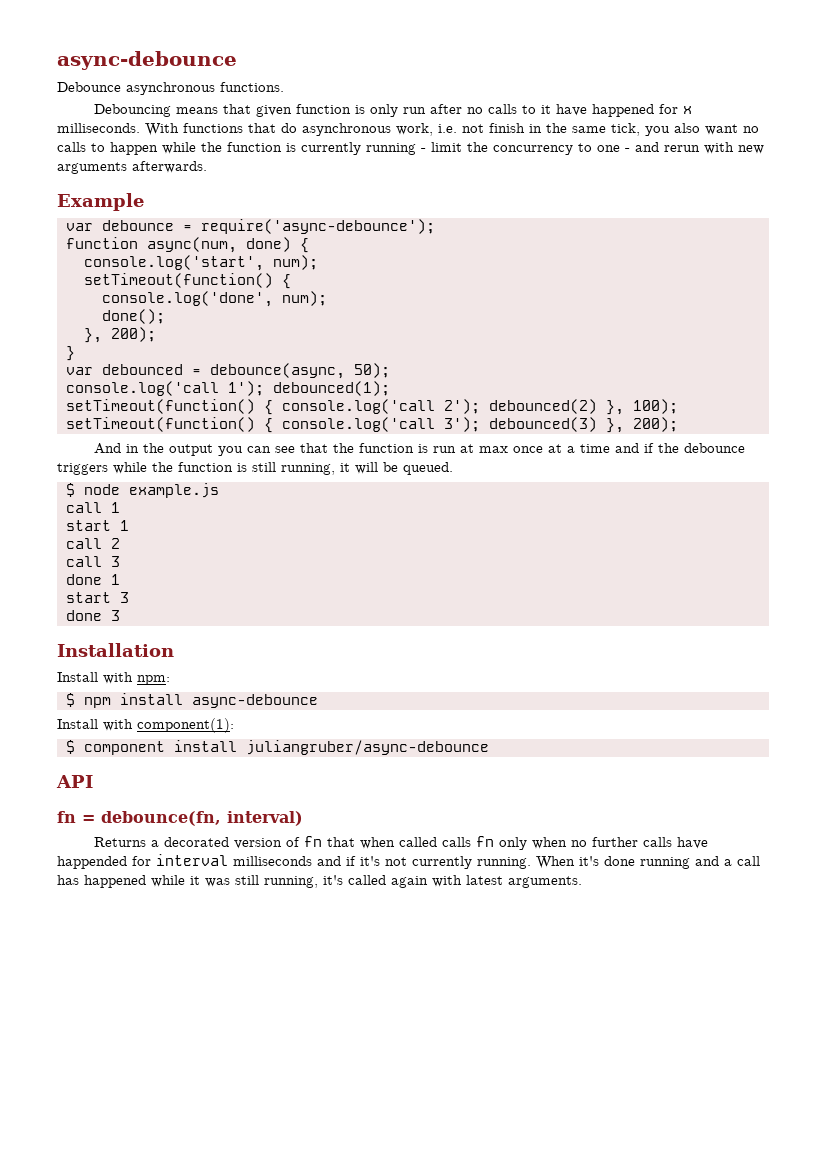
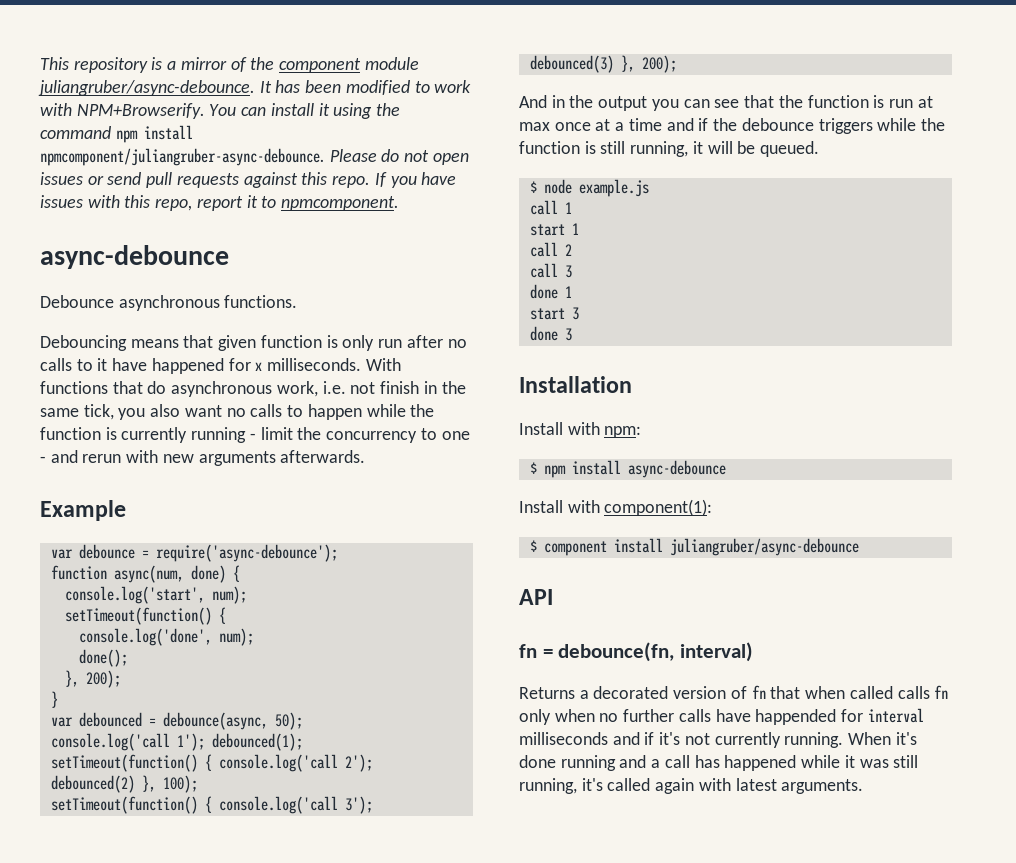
+ This repository is a mirror of the component module juliangruber/async-debounce. It has been modified to work with NPM+Browserify. You can install it using the command npm install npmcomponent/juliangruber-async-debounce. Please do not open issues or send pull requests against this repo. If you have issues with this repo, report it to npmcomponent.

